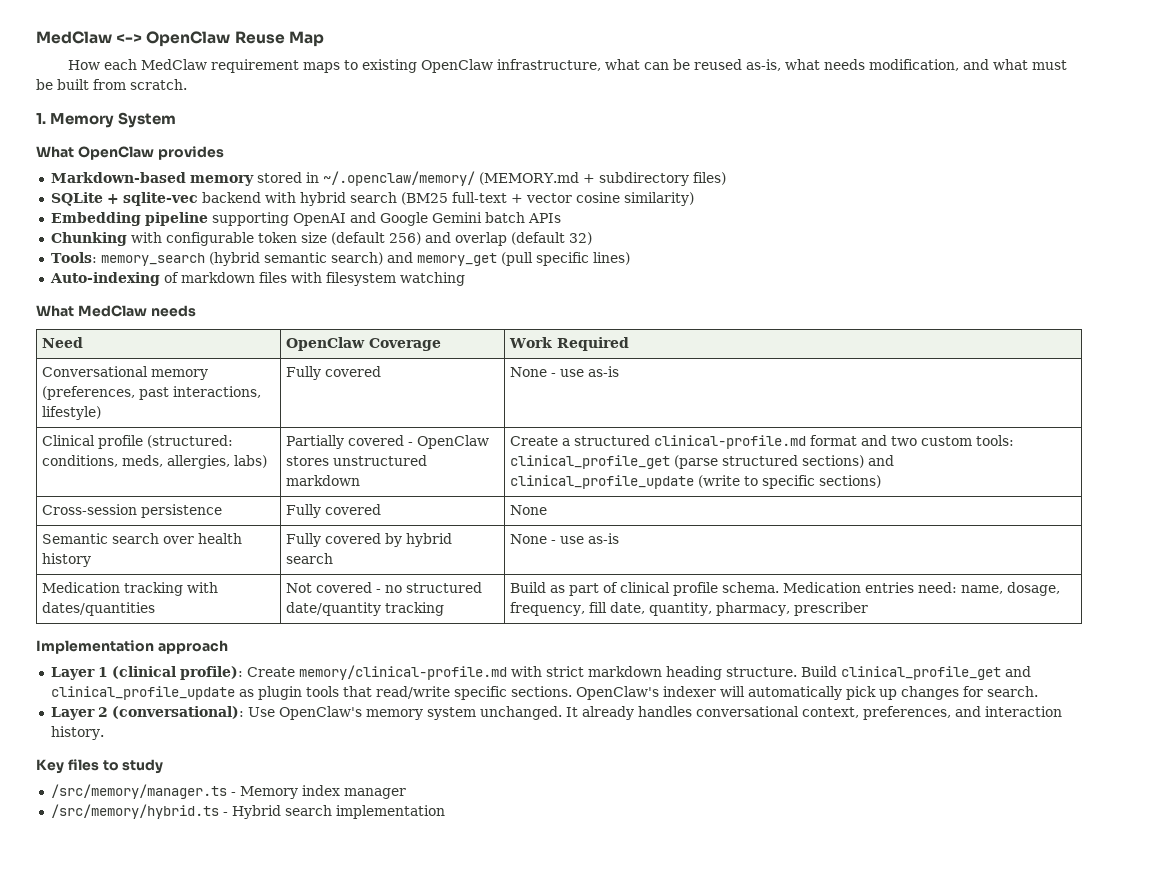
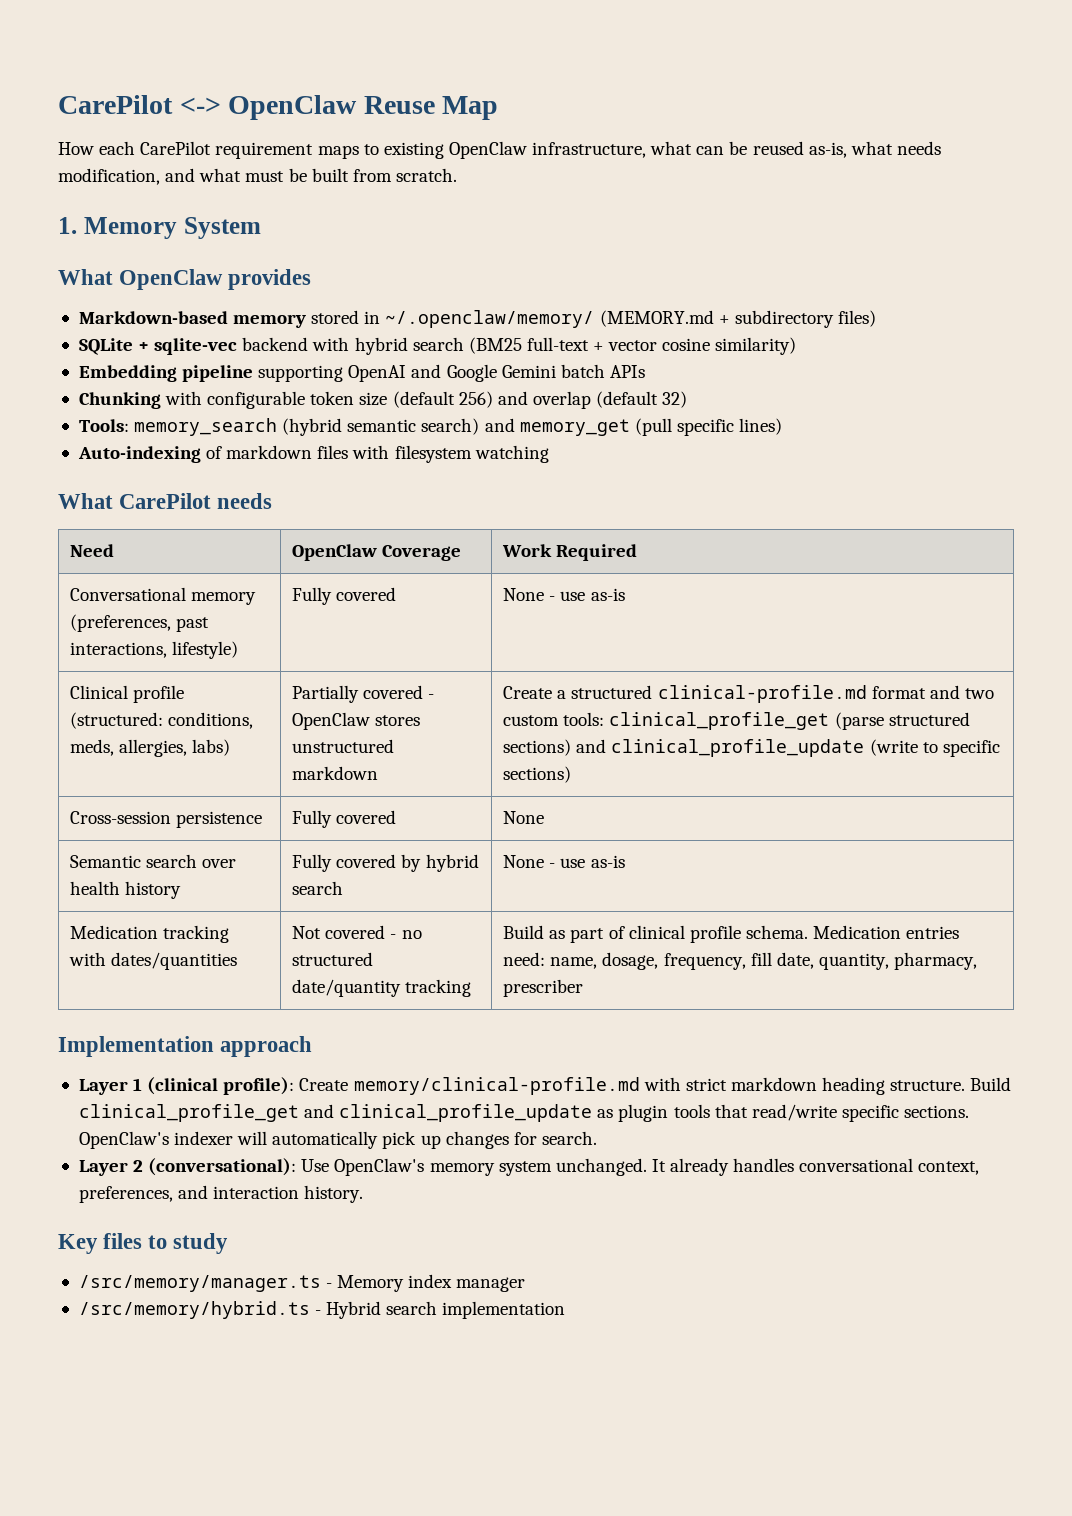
- MedClaw <-> OpenClaw Reuse Map
+ CarePilot <-> OpenClaw Reuse Map
- How each MedClaw requirement maps to existing OpenClaw infrastructure, what can be reused as-is, what needs modification, and what must be built from scratch.
+ How each CarePilot requirement maps to existing OpenClaw infrastructure, what can be reused as-is, what needs modification, and what must be built from scratch.
- What MedClaw needs
+ What CarePilot needs

